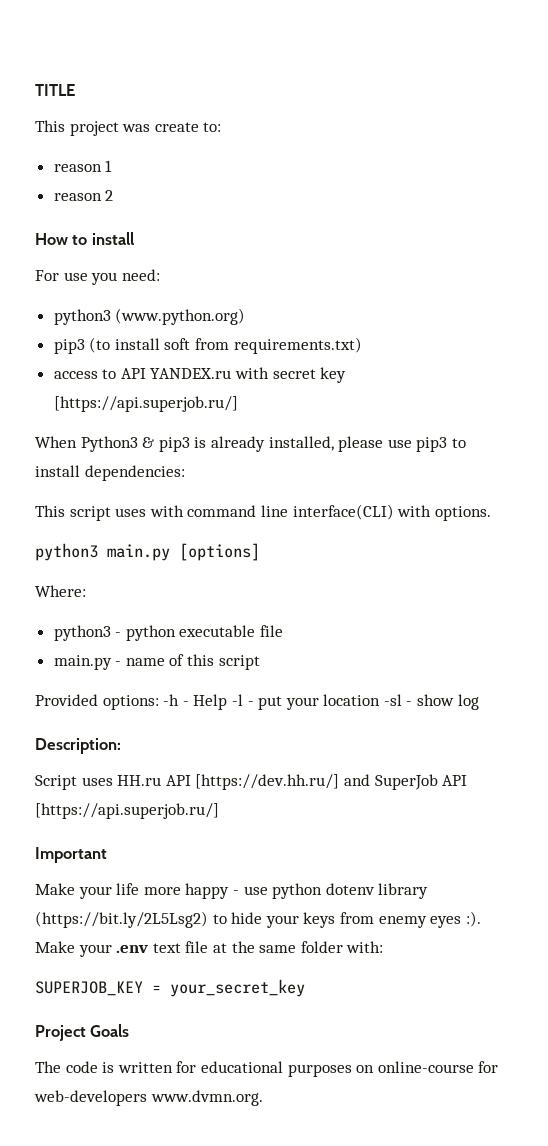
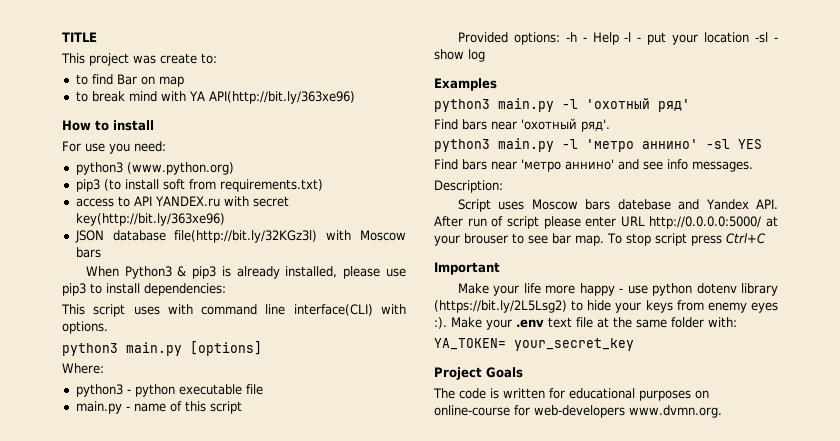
- reason 1
- reason 2
+ to find Bar on map
+ to break mind with YA API(http://bit.ly/363xe96)
- access to API YANDEX.ru with secret key [https://api.superjob.ru/]
+ access to API YANDEX.ru with secret key(http://bit.ly/363xe96)
+ JSON database file(http://bit.ly/32KGz3l) with Moscow bars
+ Examples
+ python3 main.py -l 'охотный ряд'
+ Find bars near 'охотный ряд'.
+ python3 main.py -l 'метро аннино' -sl YES
+ Find bars near 'метро аннино' and see info messages.
  Description:
- Script uses HH.ru API [https://dev.hh.ru/] and SuperJob API [https://api.superjob.ru/]
+ Script uses Moscow bars datebase and Yandex API. After run of script please enter URL http://0.0.0.0:5000/ at your brouser to see bar map. To stop script press Ctrl+C
- SUPERJOB_KEY = your_secret_key
+ YA_TOKEN= your_secret_key

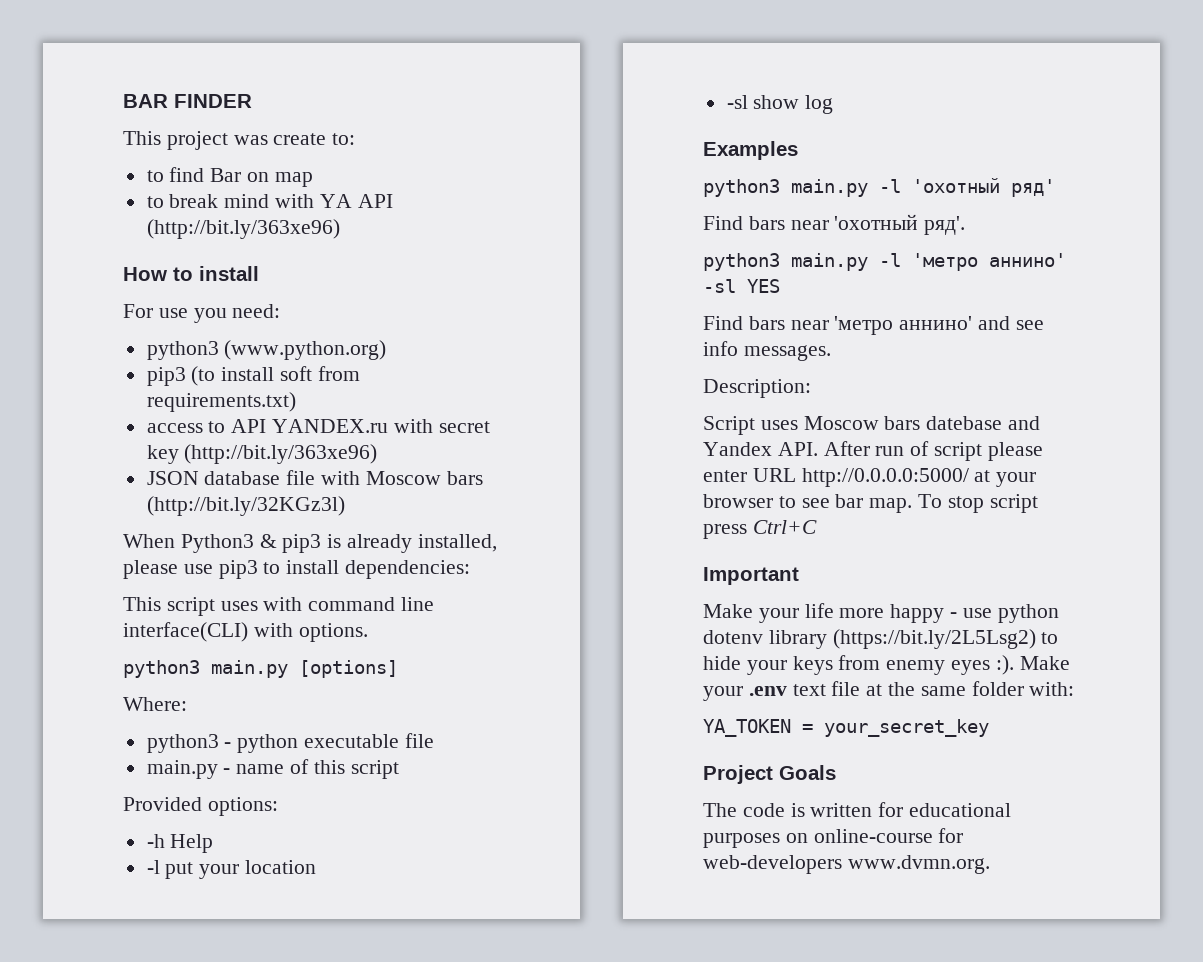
- TITLE
+ BAR FINDER
- to break mind with YA API(http://bit.ly/363xe96)
+ to break mind with YA API (http://bit.ly/363xe96)
- access to API YANDEX.ru with secret key(http://bit.ly/363xe96)
+ access to API YANDEX.ru with secret key (http://bit.ly/363xe96)
- JSON database file(http://bit.ly/32KGz3l) with Moscow bars
+ JSON database file with Moscow bars (http://bit.ly/32KGz3l)
- Provided options: -h - Help -l - put your location -sl - show log
+ Provided options:
+ -h Help
+ -l put your location
+ -sl show log
- Script uses Moscow bars datebase and Yandex API. After run of script please enter URL http://0.0.0.0:5000/ at your brouser to see bar map.
+ Script uses Moscow bars datebase and Yandex API. After run of script please enter URL http://0.0.0.0:5000/ at your browser to see bar map.
- YA_TOKEN= your_secret_key
+ YA_TOKEN = your_secret_key

